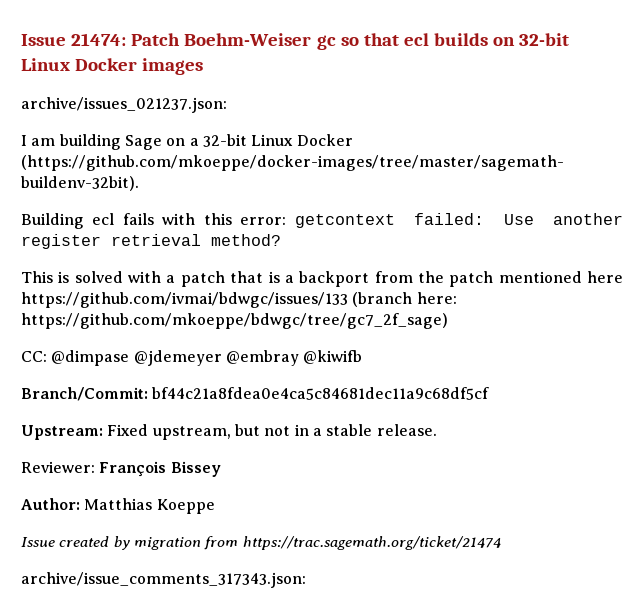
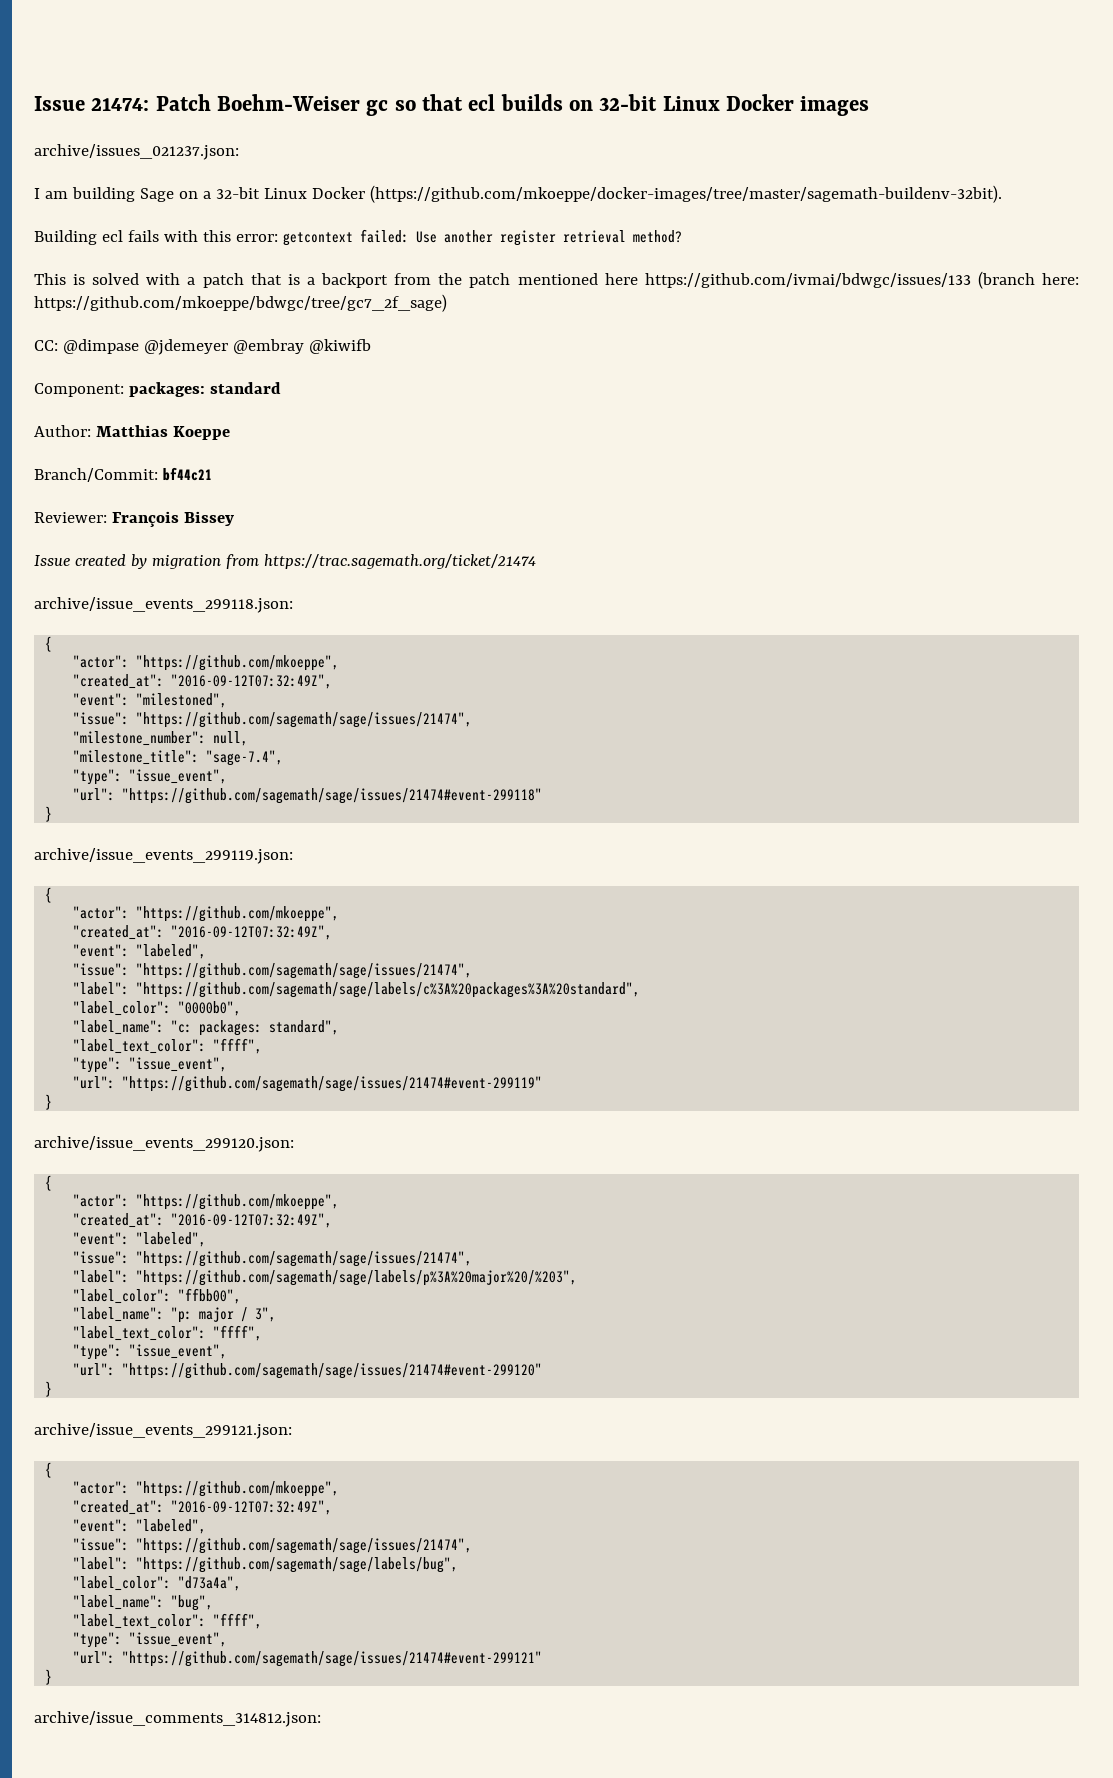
- Branch/Commit: bf44c21a8fdea0e4ca5c84681dec11a9c68df5cf
- Upstream: Fixed upstream, but not in a stable release.
+ Component: packages: standard
+ Author: Matthias Koeppe
+ Branch/Commit: bf44c21
- Author: Matthias Koeppe
- archive/issue_comments_317343.json:
+ archive/issue_events_299118.json:
+ {
+ "actor": "https://github.com/mkoeppe",
+ "created_at": "2016-09-12T07:32:49Z",
+ "event": "milestoned",
+ "issue": "https://github.com/sagemath/sage/issues/21474",
+ "milestone_number": null,
+ "milestone_title": "sage-7.4",
+ "type": "issue_event",
+ "url": "https://github.com/sagemath/sage/issues/21474#event-299118"
+ }
+ archive/issue_events_299119.json:
+ {
+ "actor": "https://github.com/mkoeppe",
+ "created_at": "2016-09-12T07:32:49Z",
+ "event": "labeled",
+ "issue": "https://github.com/sagemath/sage/issues/21474",
+ "label": "https://github.com/sagemath/sage/labels/c%3A%20packages%3A%20standard",
+ "label_color": "0000b0",
+ "label_name": "c: packages: standard",
+ "label_text_color": "ffff",
+ "type": "issue_event",
+ "url": "https://github.com/sagemath/sage/issues/21474#event-299119"
+ }
+ archive/issue_events_299120.json:
+ {
+ "actor": "https://github.com/mkoeppe",
+ "created_at": "2016-09-12T07:32:49Z",
+ "event": "labeled",
+ "issue": "https://github.com/sagemath/sage/issues/21474",
+ "label": "https://github.com/sagemath/sage/labels/p%3A%20major%20/%203",
+ "label_color": "ffbb00",
+ "label_name": "p: major / 3",
+ "label_text_color": "ffff",
+ "type": "issue_event",
+ "url": "https://github.com/sagemath/sage/issues/21474#event-299120"
+ }
+ archive/issue_events_299121.json:
+ {
+ "actor": "https://github.com/mkoeppe",
+ "created_at": "2016-09-12T07:32:49Z",
+ "event": "labeled",
+ "issue": "https://github.com/sagemath/sage/issues/21474",
+ "label": "https://github.com/sagemath/sage/labels/bug",
+ "label_color": "d73a4a",
+ "label_name": "bug",
+ "label_text_color": "ffff",
+ "type": "issue_event",
+ "url": "https://github.com/sagemath/sage/issues/21474#event-299121"
+ }
+ archive/issue_comments_314812.json:

